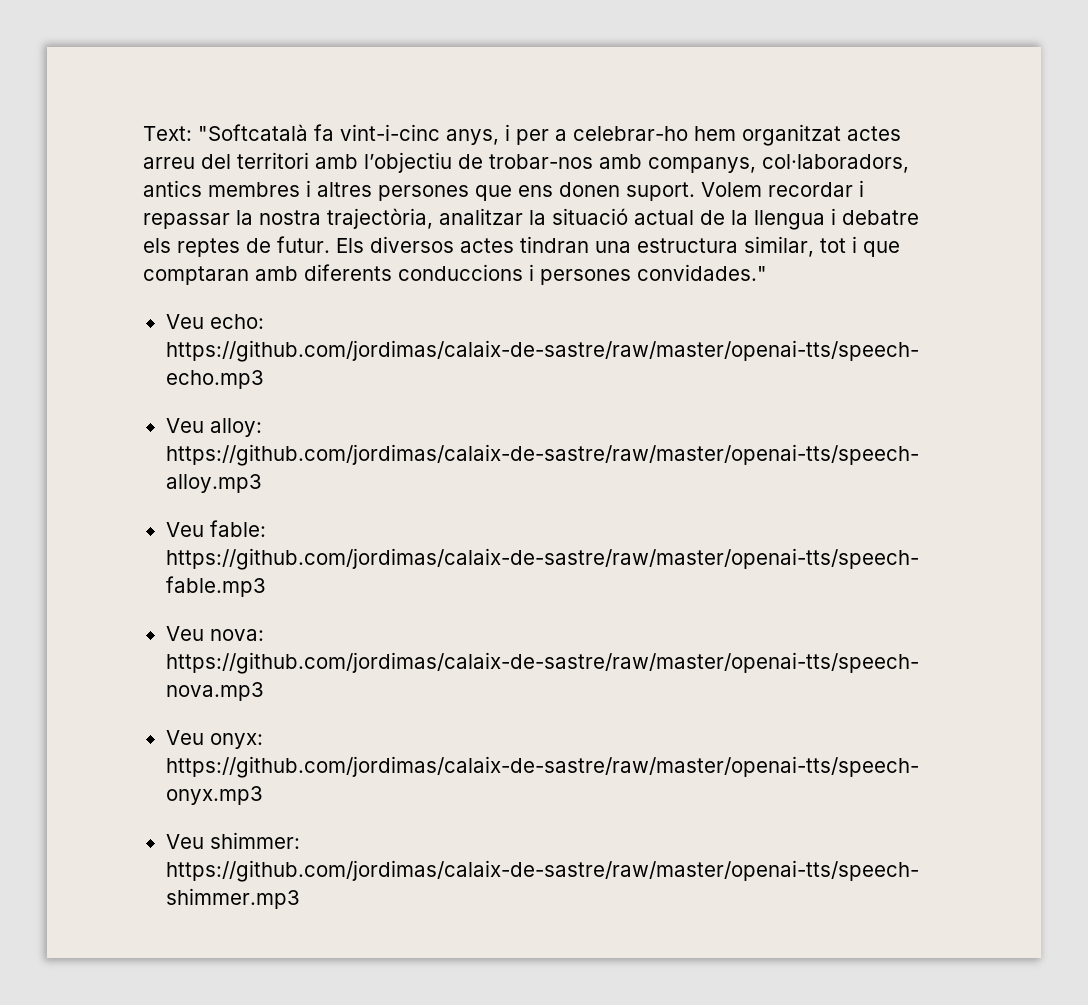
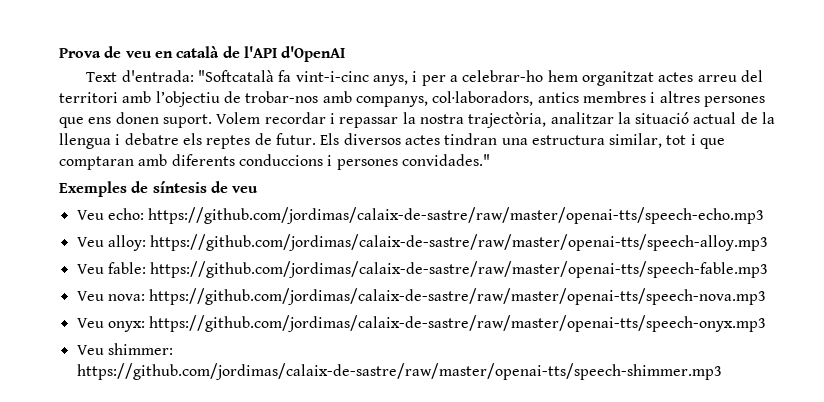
- Text: "Softcatalà fa vint-i-cinc anys, i per a celebrar-ho hem organitzat actes arreu del territori amb l’objectiu de trobar-nos amb companys, col·laboradors, antics membres i altres persones que ens donen suport.
+ Prova de veu en català de l'API d'OpenAI
+ Text d'entrada: "Softcatalà fa vint-i-cinc anys, i per a celebrar-ho hem organitzat actes arreu del territori amb l’objectiu de trobar-nos amb companys, col·laboradors, antics membres i altres persones que ens donen suport.
+ Exemples de síntesis de veu

